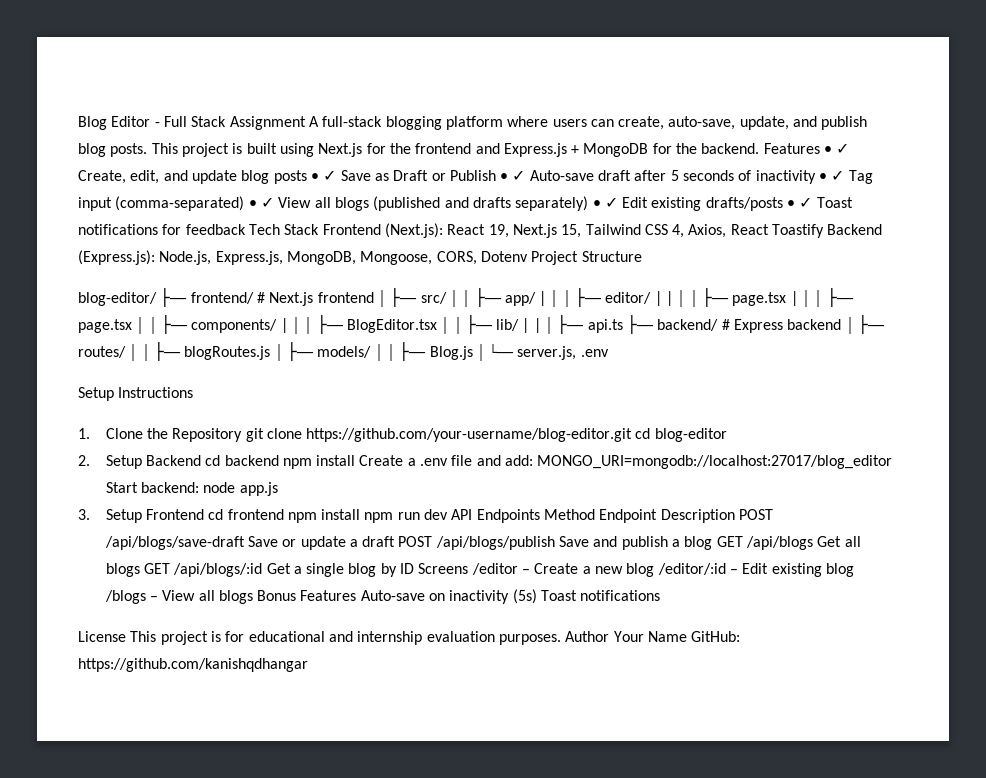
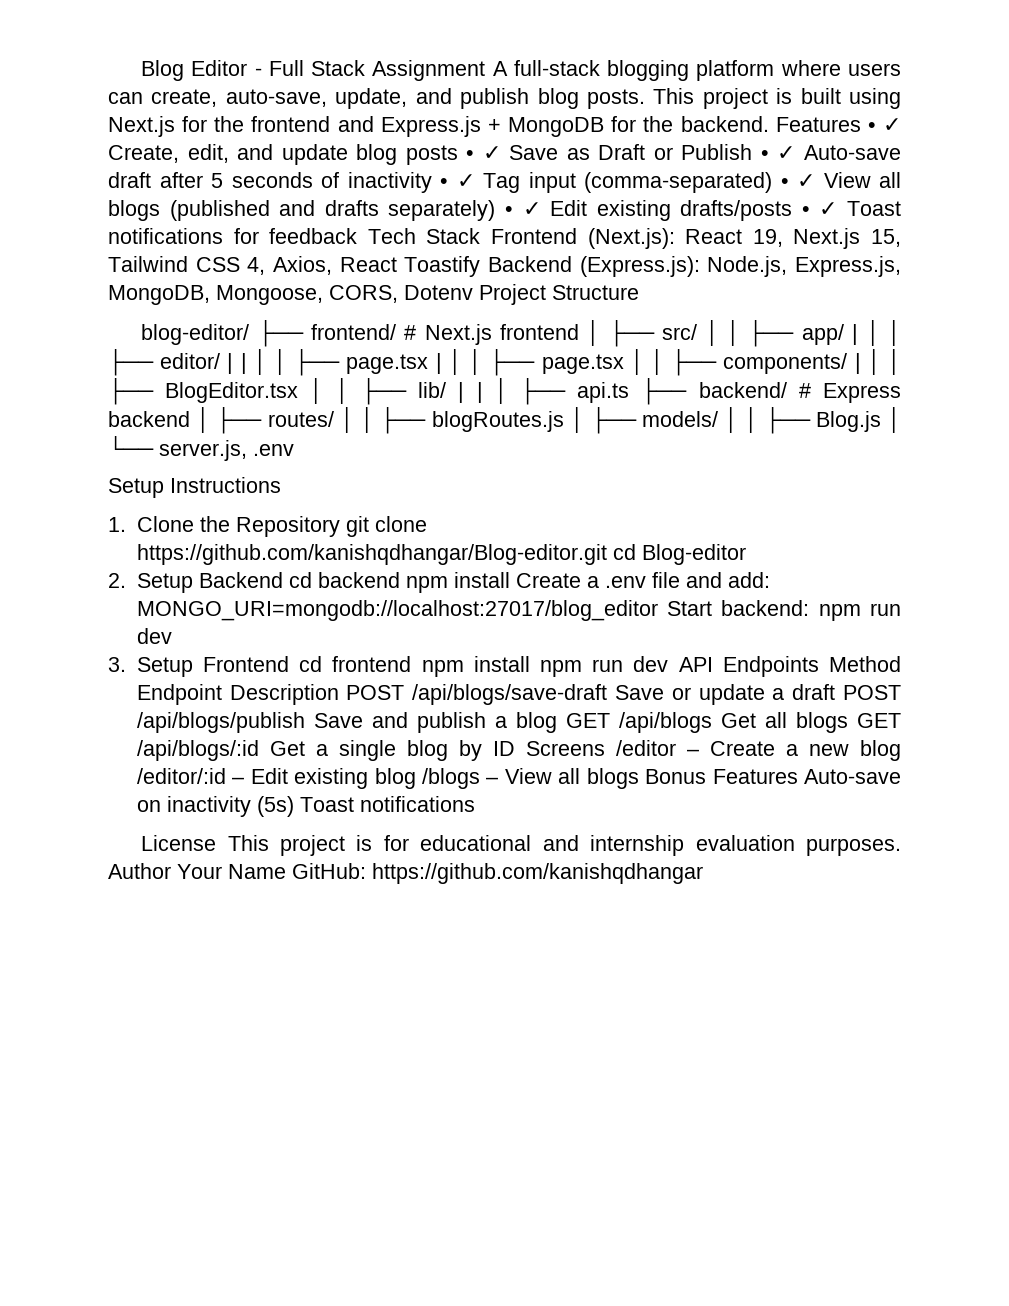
- 1. Clone the Repository git clone https://github.com/your-username/blog-editor.git cd blog-editor
+ 1. Clone the Repository git clone https://github.com/kanishqdhangar/Blog-editor.git cd Blog-editor
- 2. Setup Backend cd backend npm install Create a .env file and add: MONGO_URI=mongodb://localhost:27017/blog_editor Start backend: node app.js
+ 2. Setup Backend cd backend npm install Create a .env file and add: MONGO_URI=mongodb://localhost:27017/blog_editor Start backend: npm run dev

